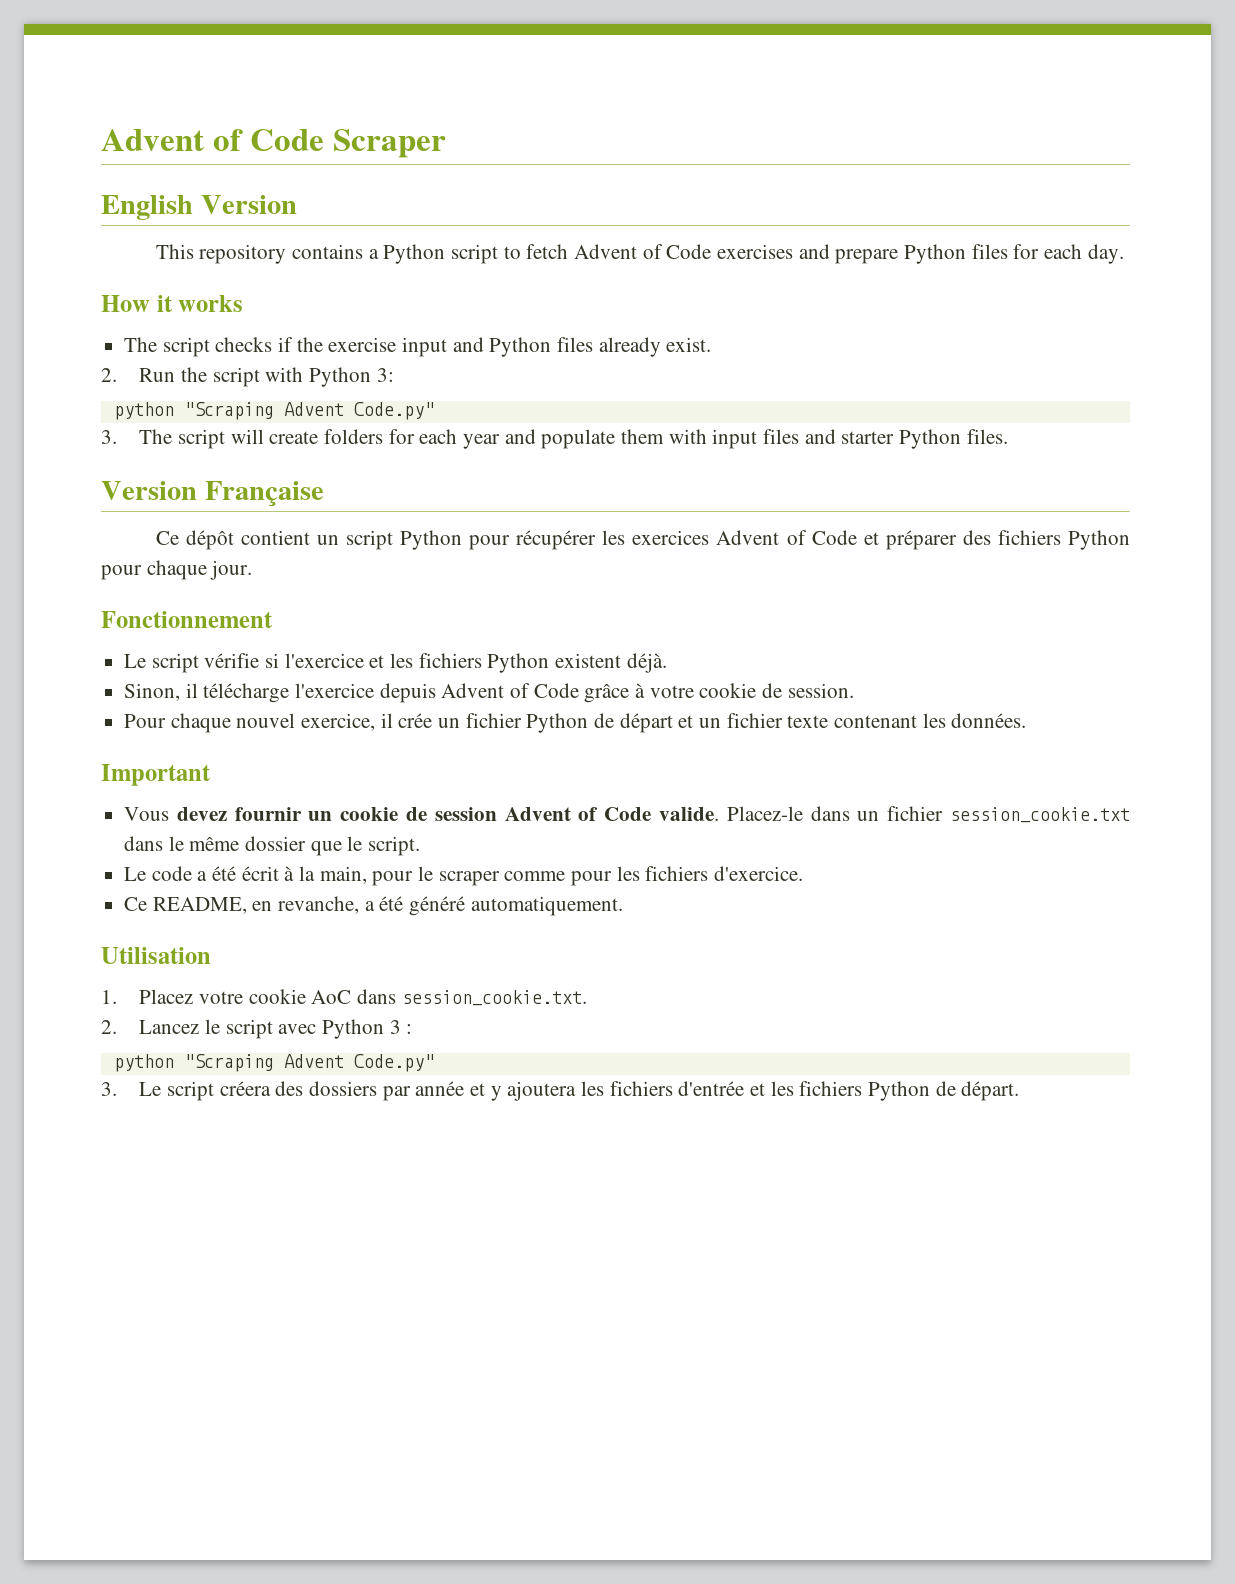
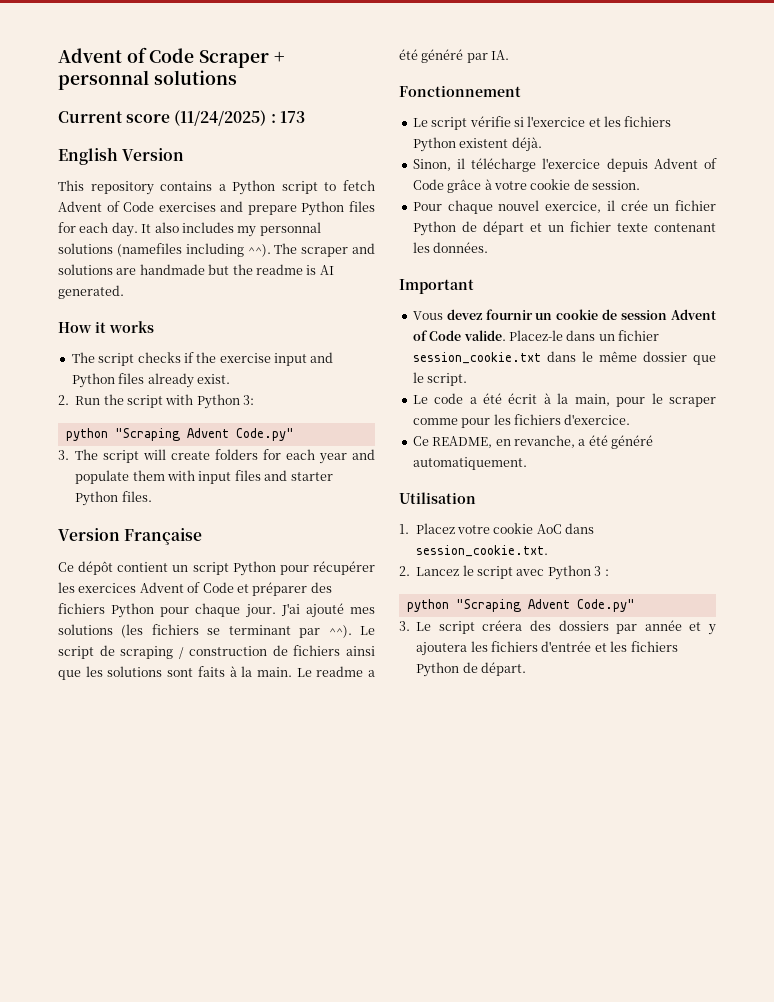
- Advent of Code Scraper
+ Advent of Code Scraper + personnal solutions
+ Current score (11/24/2025) : 173
+ It also includes my personnal solutions (namefiles including ^^). The scraper and solutions are handmade but the readme is AI generated.
+ J'ai ajouté mes solutions (les fichiers se terminant par ^^). Le script de scraping / construction de fichiers ainsi que les solutions sont faits à la main. Le readme a été généré par IA.

